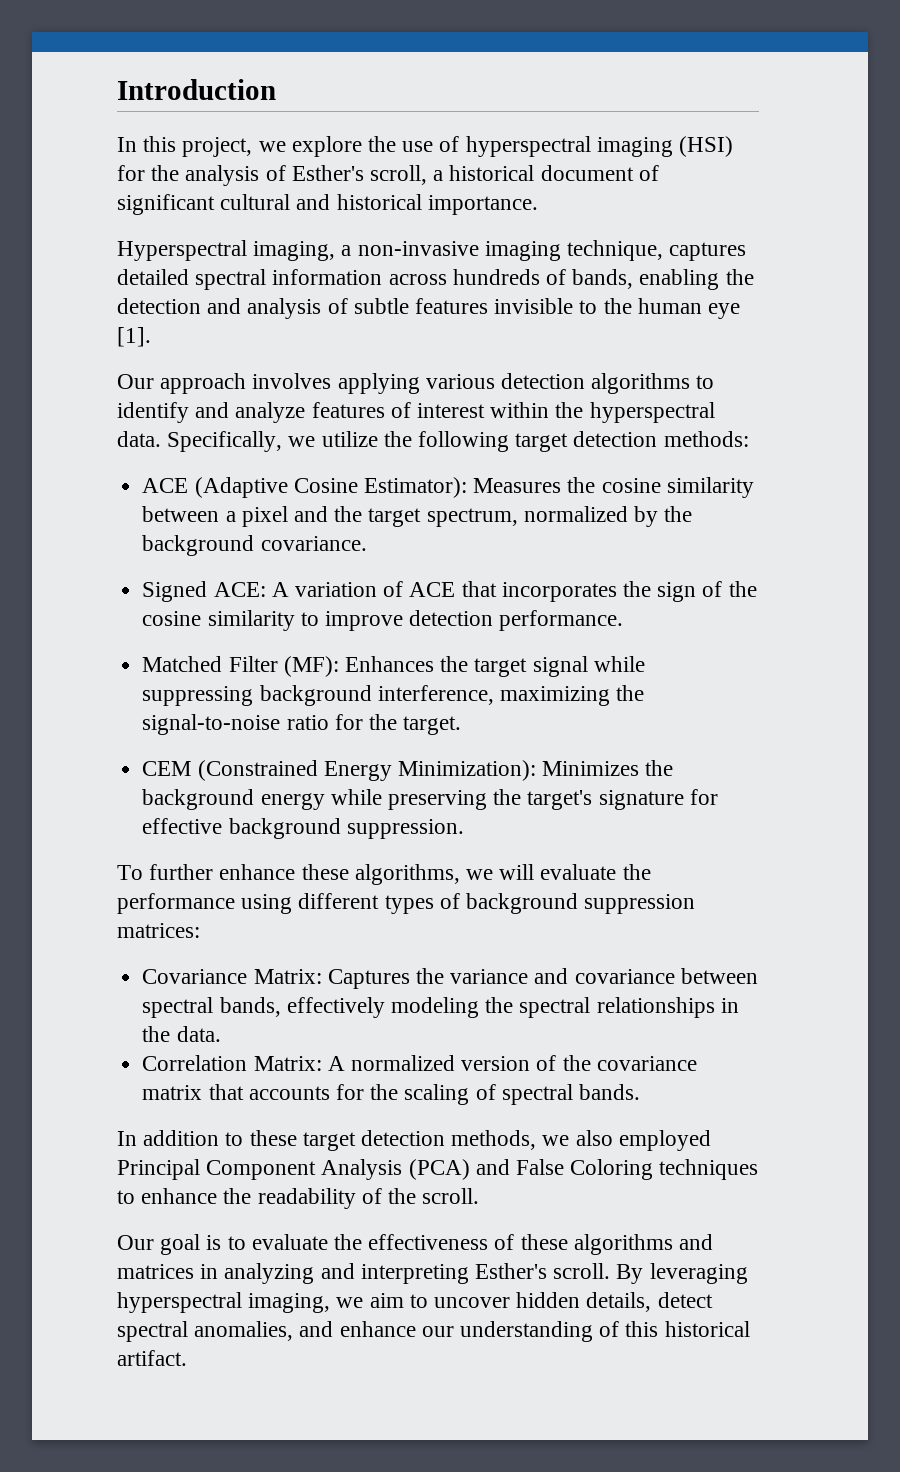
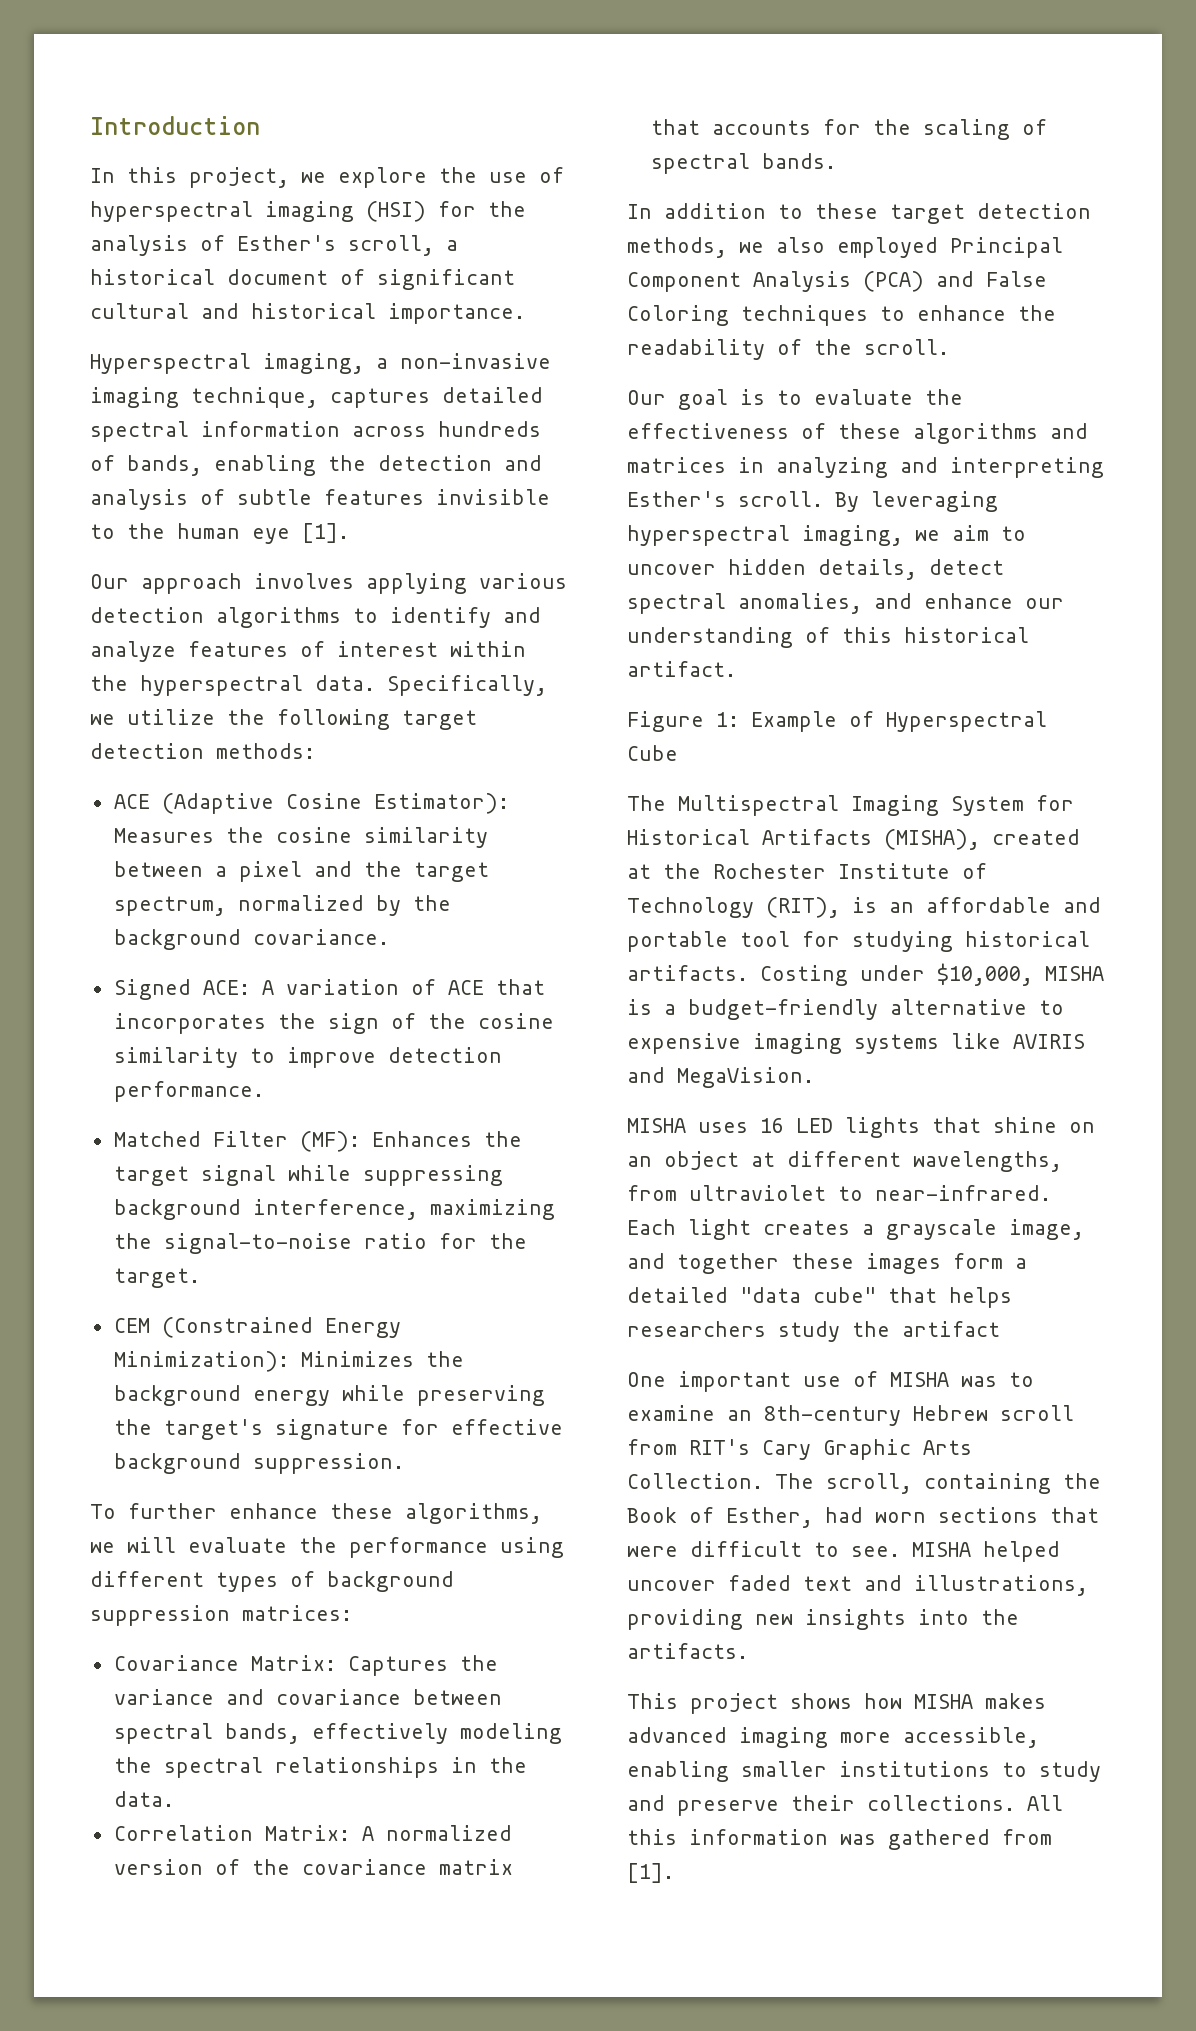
+ Figure 1: Example of Hyperspectral Cube
+ The Multispectral Imaging System for Historical Artifacts (MISHA), created at the Rochester Institute of Technology (RIT), is an affordable and portable tool for studying historical artifacts. Costing under $10,000, MISHA is a budget-friendly alternative to expensive imaging systems like AVIRIS and MegaVision.
+ MISHA uses 16 LED lights that shine on an object at different wavelengths, from ultraviolet to near-infrared. Each light creates a grayscale image, and together these images form a detailed "data cube" that helps researchers study the artifact
+ One important use of MISHA was to examine an 8th-century Hebrew scroll from RIT's Cary Graphic Arts Collection. The scroll, containing the Book of Esther, had worn sections that were difficult to see. MISHA helped uncover faded text and illustrations, providing new insights into the artifacts.
+ This project shows how MISHA makes advanced imaging more accessible, enabling smaller institutions to study and preserve their collections. All this information was gathered from [1].

